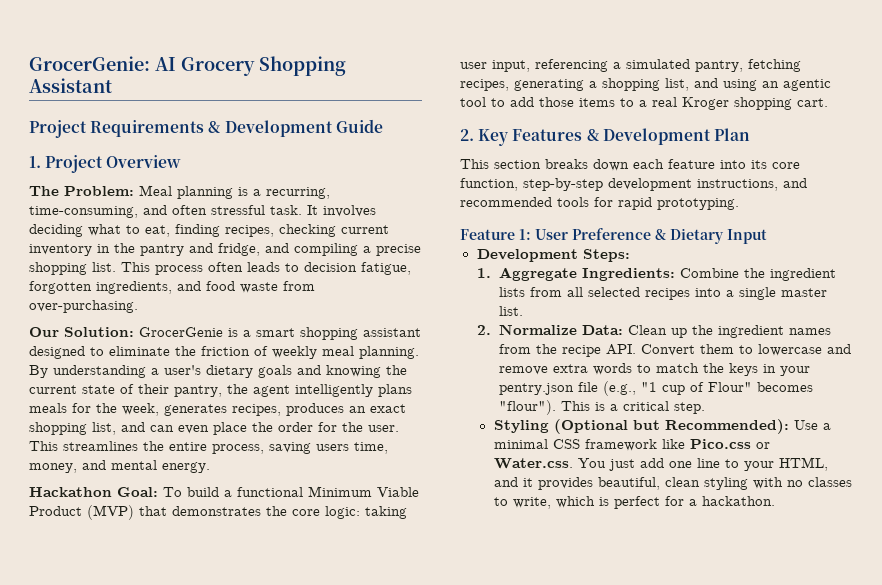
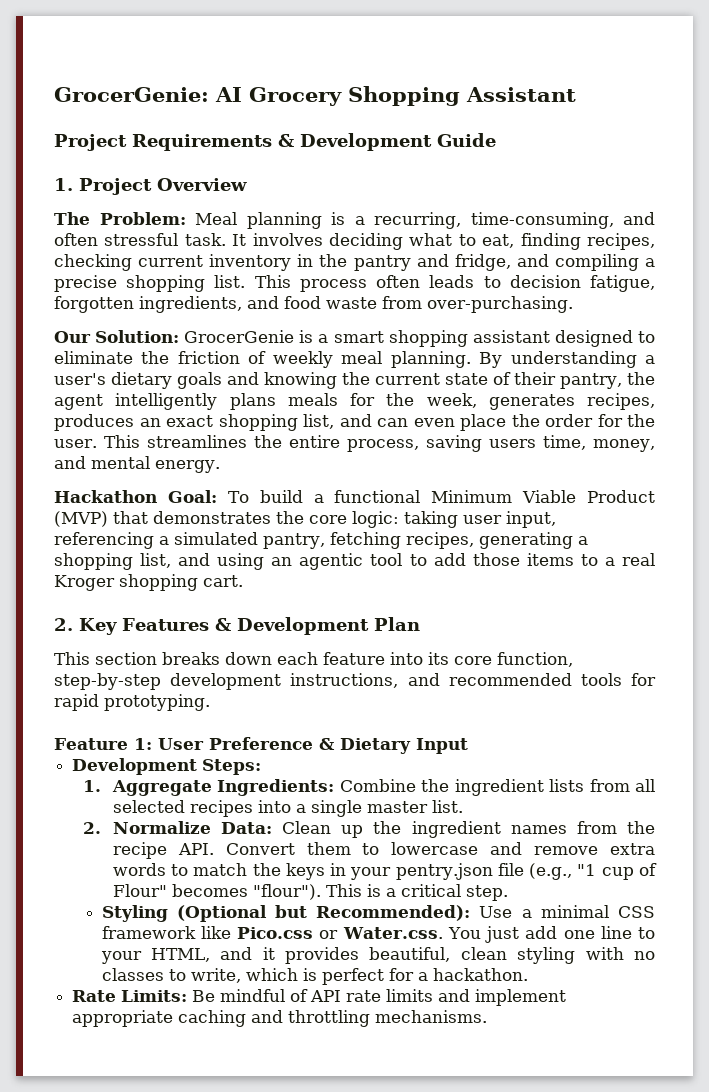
+ Rate Limits: Be mindful of API rate limits and implement appropriate caching and throttling mechanisms.

